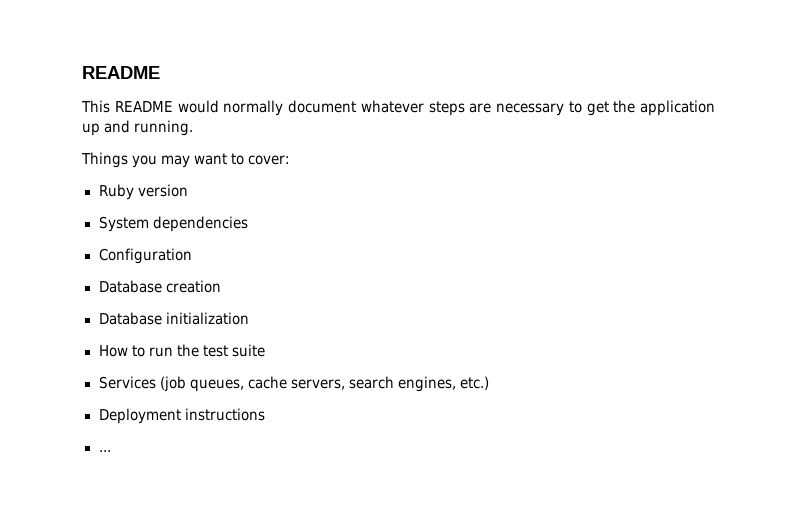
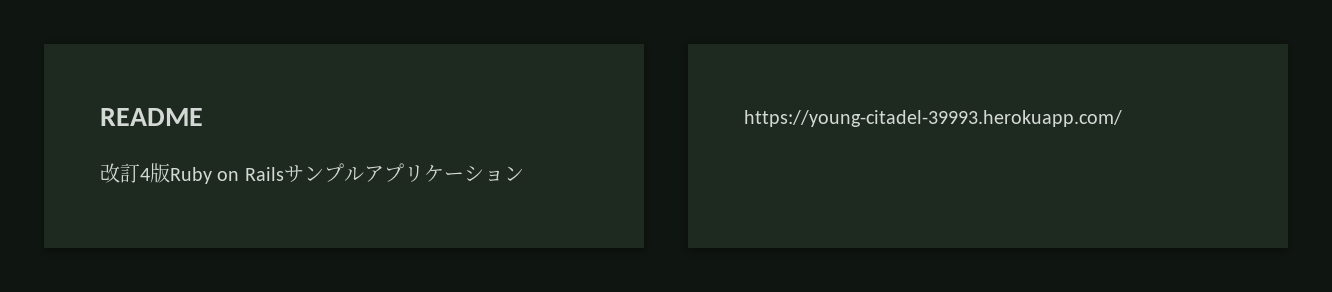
- This README would normally document whatever steps are necessary to get the application up and running.
- Things you may want to cover:
- Ruby version
- System dependencies
- Configuration
- Database creation
- Database initialization
- How to run the test suite
- Services (job queues, cache servers, search engines, etc.)
- Deployment instructions
- ...
+ 改訂4版Ruby on Railsサンプルアプリケーションhttps://young-citadel-39993.herokuapp.com/

